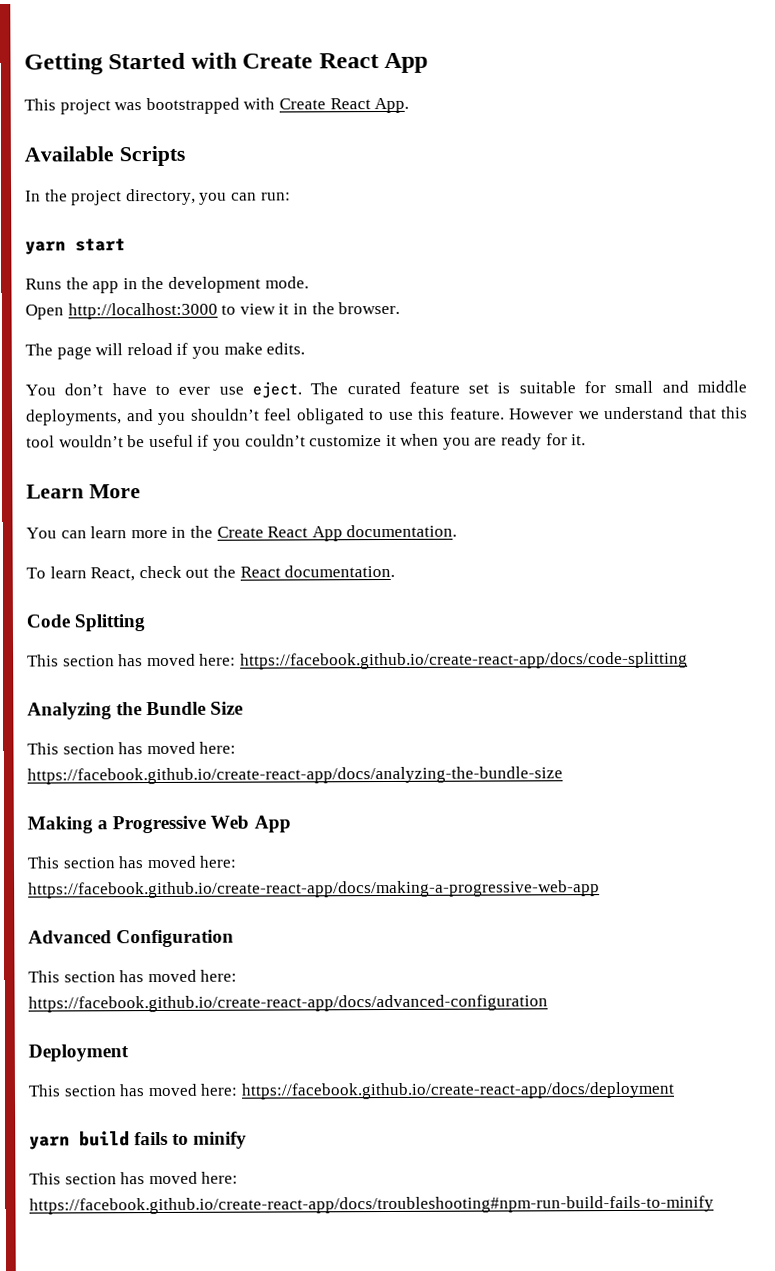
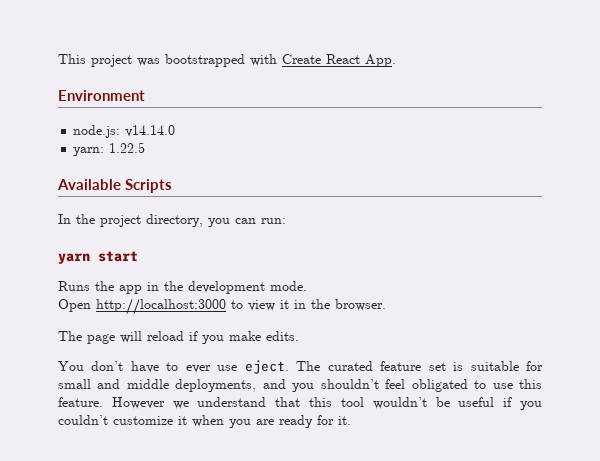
- Getting Started with Create React App
+ Environment
+ node.js: v14.14.0
+ yarn: 1.22.5
- Learn More
- You can learn more in the Create React App documentation.
- To learn React, check out the React documentation.
- Code Splitting
- This section has moved here: https://facebook.github.io/create-react-app/docs/code-splitting
- Analyzing the Bundle Size
- This section has moved here: https://facebook.github.io/create-react-app/docs/analyzing-the-bundle-size
- Making a Progressive Web App
- This section has moved here: https://facebook.github.io/create-react-app/docs/making-a-progressive-web-app
- Advanced Configuration
- This section has moved here: https://facebook.github.io/create-react-app/docs/advanced-configuration
- Deployment
- This section has moved here: https://facebook.github.io/create-react-app/docs/deployment
- yarn build fails to minify
- This section has moved here: https://facebook.github.io/create-react-app/docs/troubleshooting#npm-run-build-fails-to-minify

